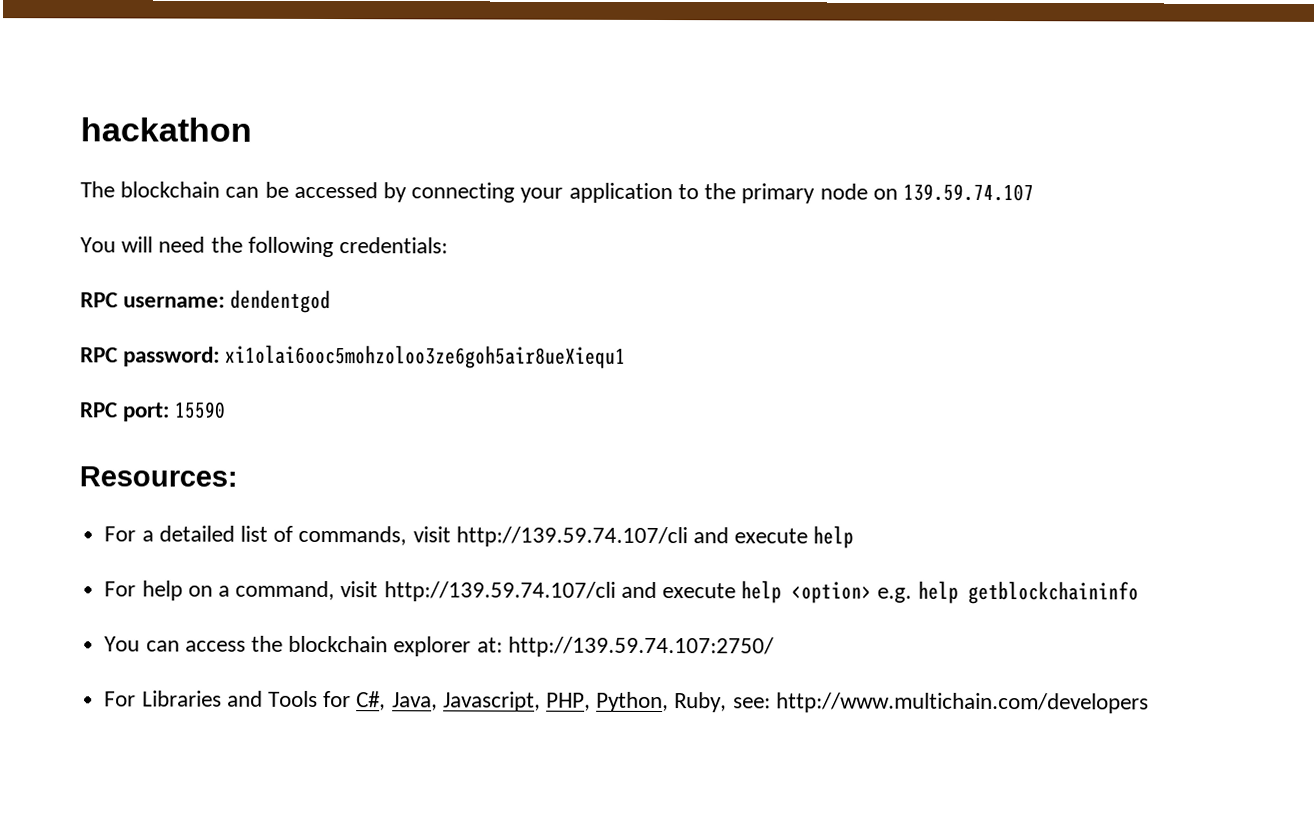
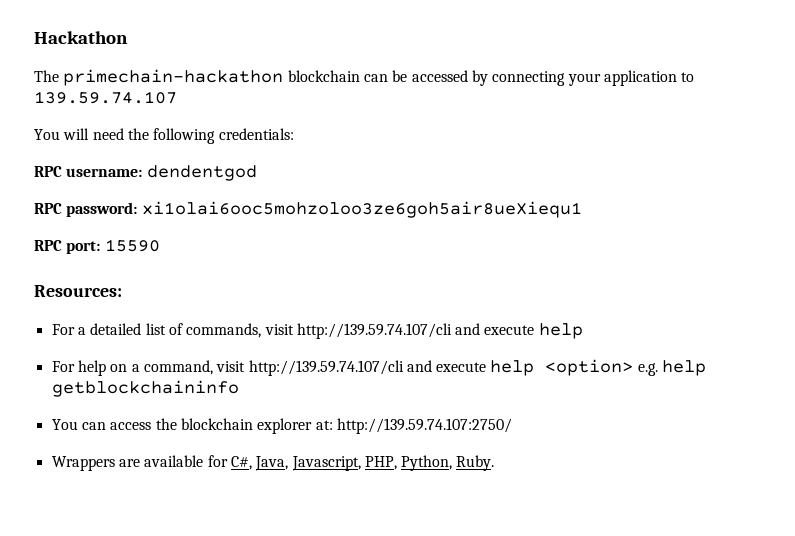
- hackathon
+ Hackathon
- The blockchain can be accessed by connecting your application to the primary node on 139.59.74.107
+ The primechain-hackathon blockchain can be accessed by connecting your application to 139.59.74.107
- For Libraries and Tools for C#, Java, Javascript, PHP, Python, Ruby, see: http://www.multichain.com/developers
+ Wrappers are available for C#, Java, Javascript, PHP, Python, Ruby.

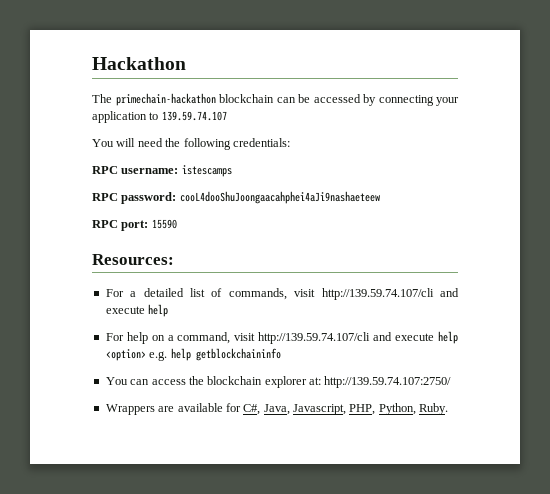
- RPC username: dendentgod
+ RPC username: istescamps
- RPC password: xi1olai6ooc5mohzoloo3ze6goh5air8ueXiequ1
+ RPC password: cooL4dooShuJoongaacahphei4aJi9nashaeteew

